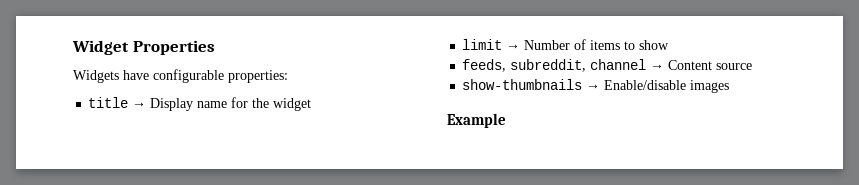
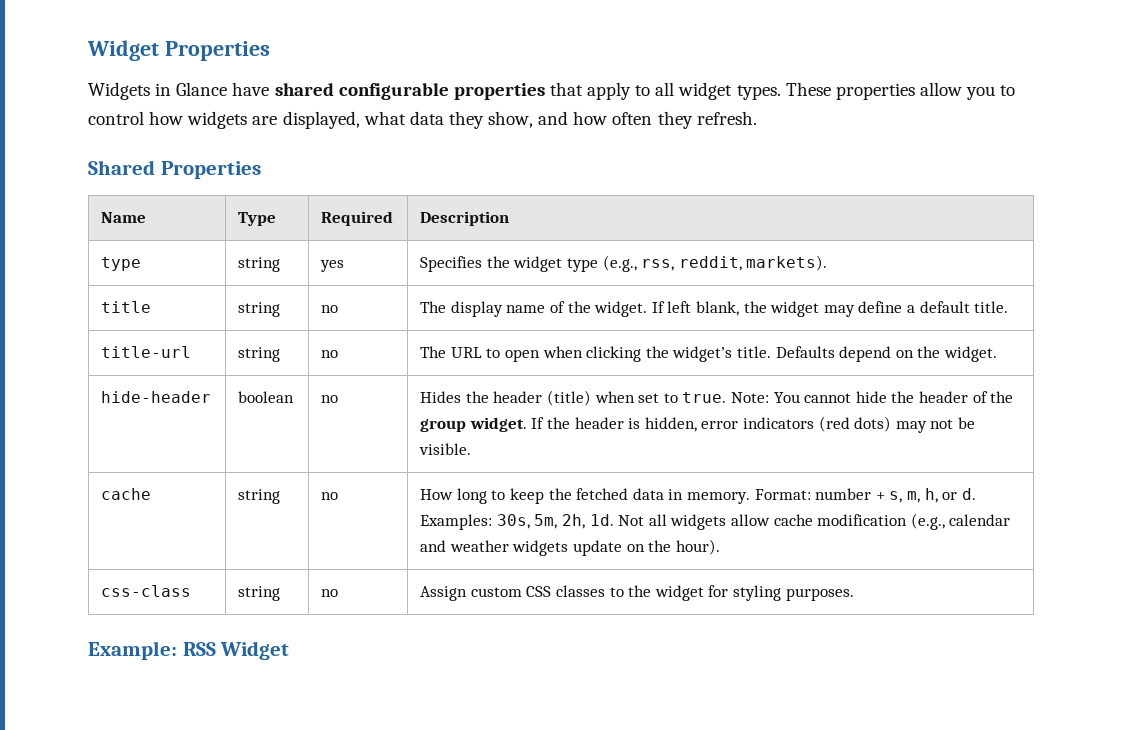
- Widgets have configurable properties:
- title → Display name for the widget
- limit → Number of items to show
- feeds, subreddit, channel → Content source
- show-thumbnails → Enable/disable images
- Example
+ Widgets in Glance have shared configurable properties that apply to all widget types. These properties allow you to control how widgets are displayed, what data they show, and how often they refresh.
+ Shared Properties
+ Name | Type | Required | Description
+ type | string | yes | Specifies the widget type (e.g., rss, reddit, markets).
+ title | string | no | The display name of the widget. If left blank, the widget may define a default title.
+ title-url | string | no | The URL to open when clicking the widget’s title. Defaults depend on the widget.
+ hide-header | boolean | no | Hides the header (title) when set to true. Note: You cannot hide the header of the group widget. If the header is hidden, error indicators (red dots) may not be visible.
+ cache | string | no | How long to keep the fetched data in memory. Format: number + s, m, h, or d. Examples: 30s, 5m, 2h, 1d. Not all widgets allow cache modification (e.g., calendar and weather widgets update on the hour).
+ css-class | string | no | Assign custom CSS classes to the widget for styling purposes.
+ Example: RSS Widget

